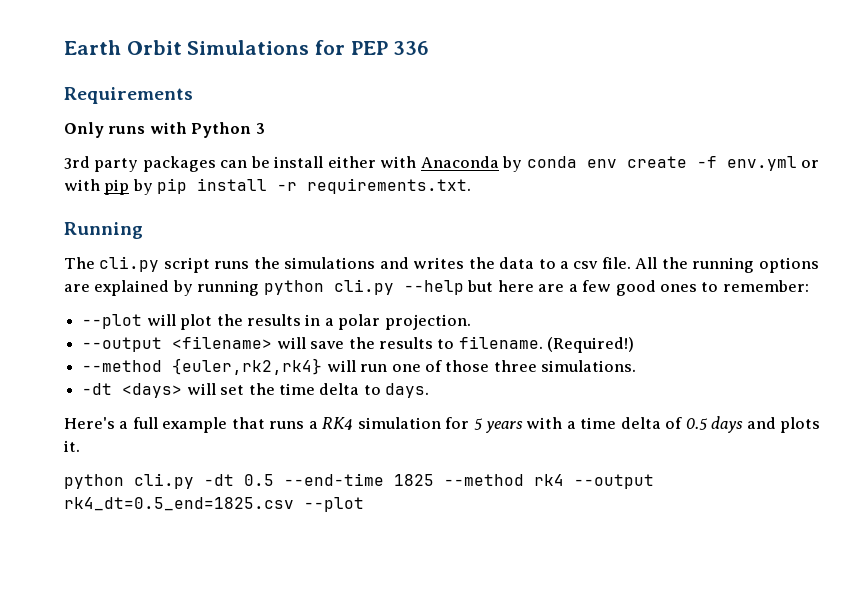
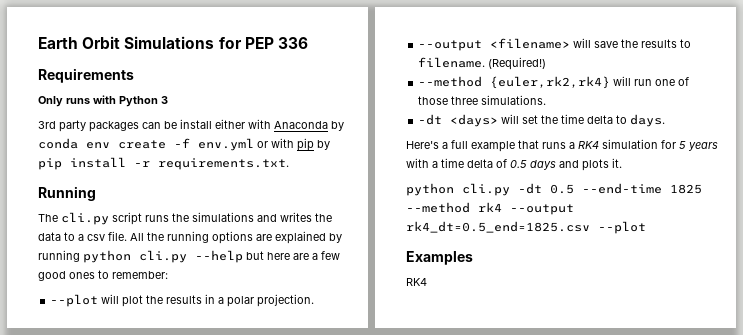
+ Examples
+ RK4

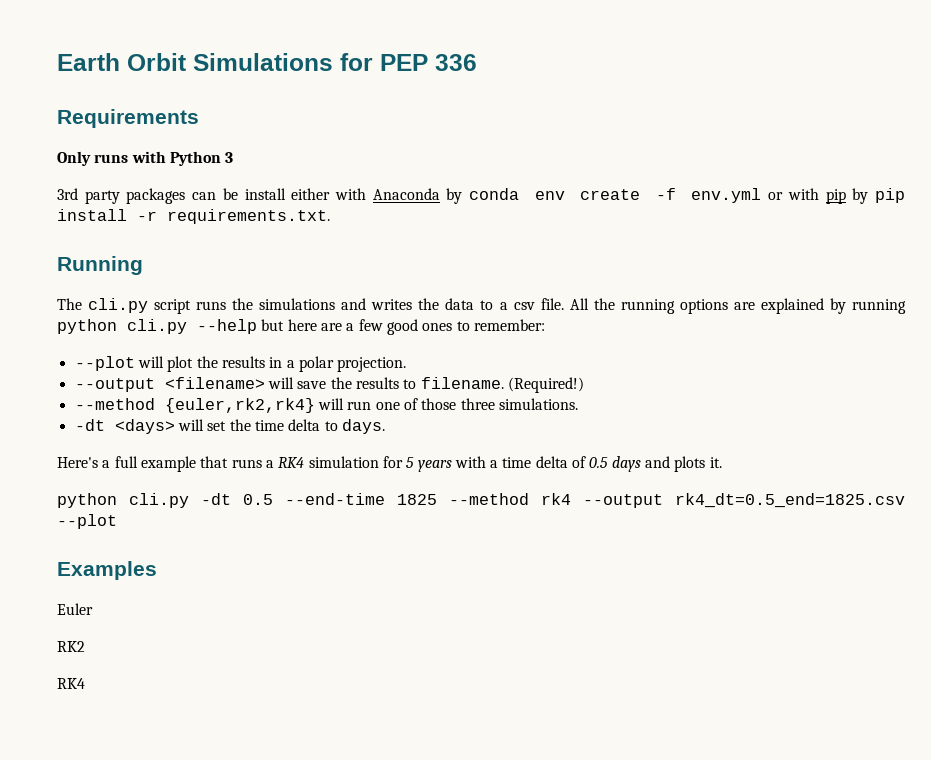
+ Euler
+ RK2

